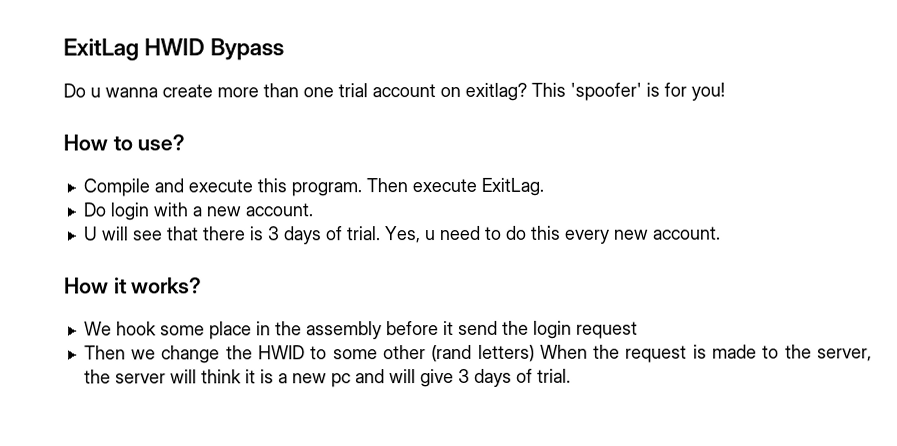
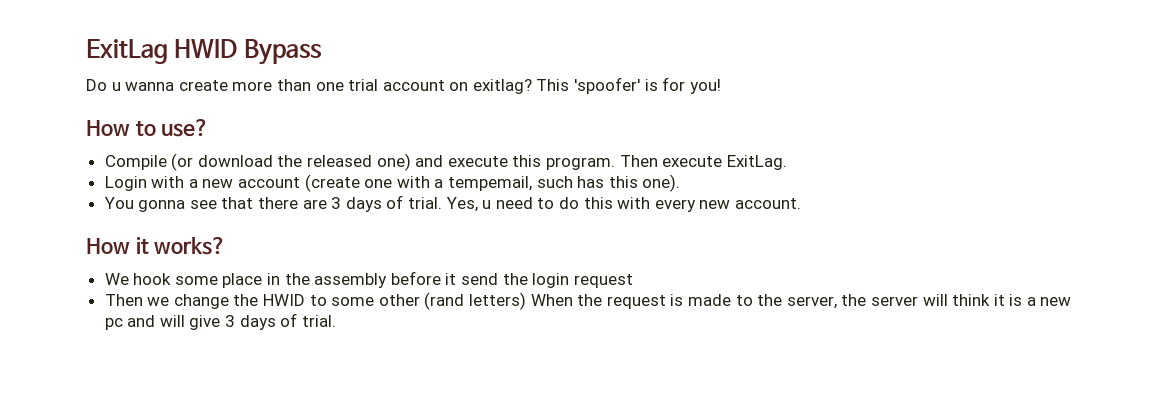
- Compile and execute this program.
+ Compile (or download the released one) and execute this program.
- Do login with a new account.
- U will see that there is 3 days of trial.
+ Login with a new account (create one with a tempemail, such has this one).
+ You gonna see that there are 3 days of trial.
- Yes, u need to do this every new account.
+ Yes, u need to do this with every new account.

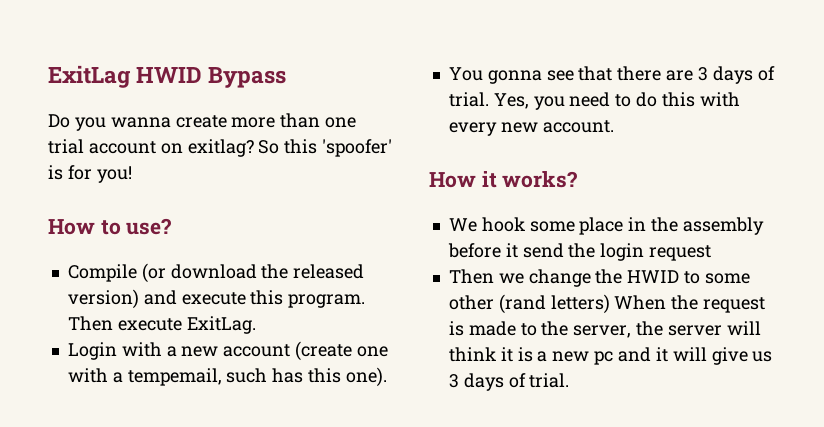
- Do u wanna create more than one trial account on exitlag?
+ Do you wanna create more than one trial account on exitlag?
- This 'spoofer' is for you!
+ So this 'spoofer' is for you!
- Compile (or download the released one) and execute this program.
+ Compile (or download the released version) and execute this program.
- Yes, u need to do this with every new account.
+ Yes, you need to do this with every new account.
- Then we change the HWID to some other (rand letters) When the request is made to the server, the server will think it is a new pc and will give 3 days of trial.
+ Then we change the HWID to some other (rand letters) When the request is made to the server, the server will think it is a new pc and it will give us 3 days of trial.

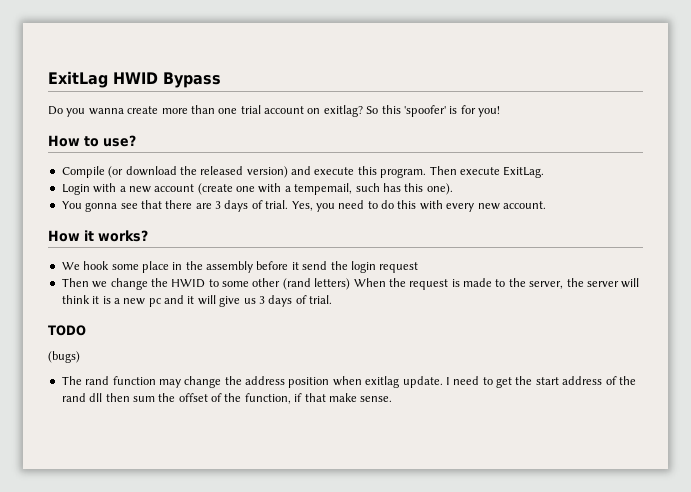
+ TODO
+ (bugs)
+ The rand function may change the address position when exitlag update. I need to get the start address of the rand dll then sum the offset of the function, if that make sense.

